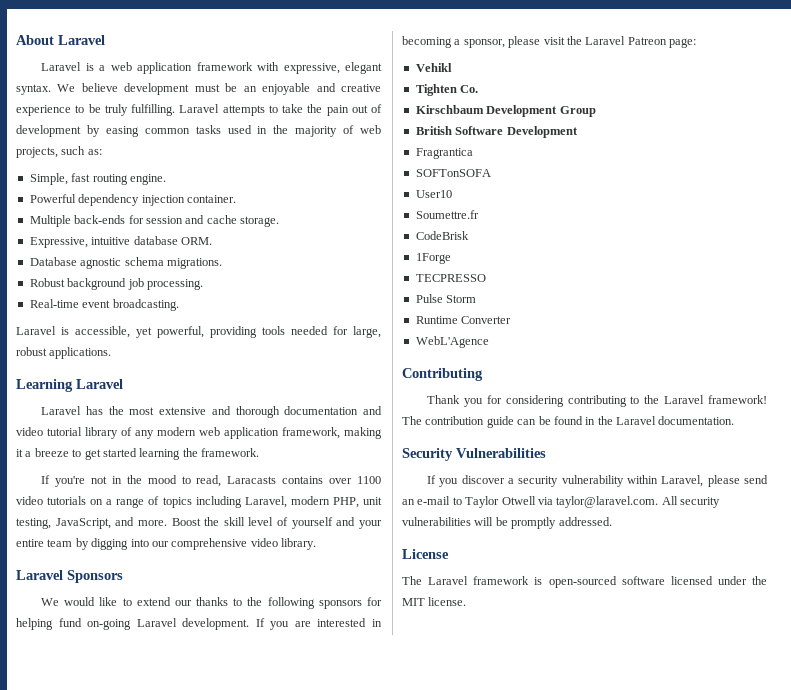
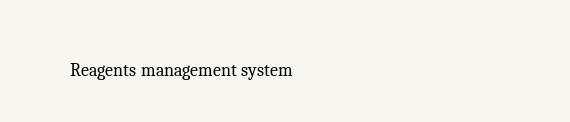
- About Laravel
- Laravel is a web application framework with expressive, elegant syntax. We believe development must be an enjoyable and creative experience to be truly fulfilling. Laravel attempts to take the pain out of development by easing common tasks used in the majority of web projects, such as:
- Simple, fast routing engine.
- Powerful dependency injection container.
- Multiple back-ends for session and cache storage.
- Expressive, intuitive database ORM.
- Database agnostic schema migrations.
- Robust background job processing.
- Real-time event broadcasting.
- Laravel is accessible, yet powerful, providing tools needed for large, robust applications.
- Learning Laravel
- Laravel has the most extensive and thorough documentation and video tutorial library of any modern web application framework, making it a breeze to get started learning the framework.
- If you're not in the mood to read, Laracasts contains over 1100 video tutorials on a range of topics including Laravel, modern PHP, unit testing, JavaScript, and more. Boost the skill level of yourself and your entire team by digging into our comprehensive video library.
- Laravel Sponsors
- We would like to extend our thanks to the following sponsors for helping fund on-going Laravel development. If you are interested in becoming a sponsor, please visit the Laravel Patreon page:
- Vehikl
- Tighten Co.
- Kirschbaum Development Group
- British Software Development
- Fragrantica
- SOFTonSOFA
- User10
- Soumettre.fr
- CodeBrisk
- 1Forge
- TECPRESSO
- Pulse Storm
- Runtime Converter
- WebL'Agence
- Contributing
- Thank you for considering contributing to the Laravel framework! The contribution guide can be found in the Laravel documentation.
- Security Vulnerabilities
- If you discover a security vulnerability within Laravel, please send an e-mail to Taylor Otwell via taylor@laravel.com. All security vulnerabilities will be promptly addressed.
- License
- The Laravel framework is open-sourced software licensed under the MIT license.
+ Reagents management system

